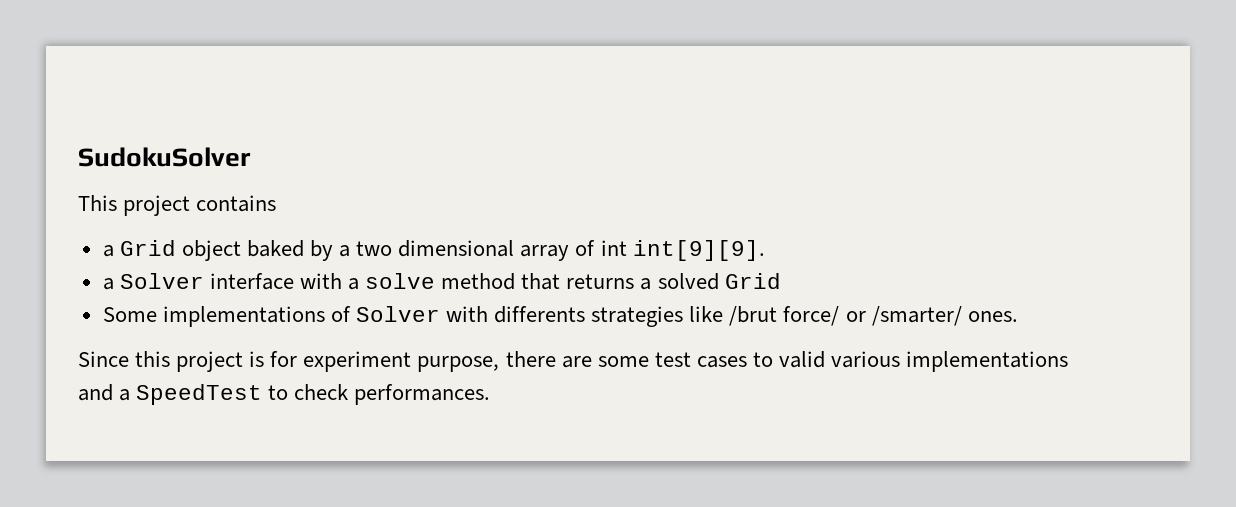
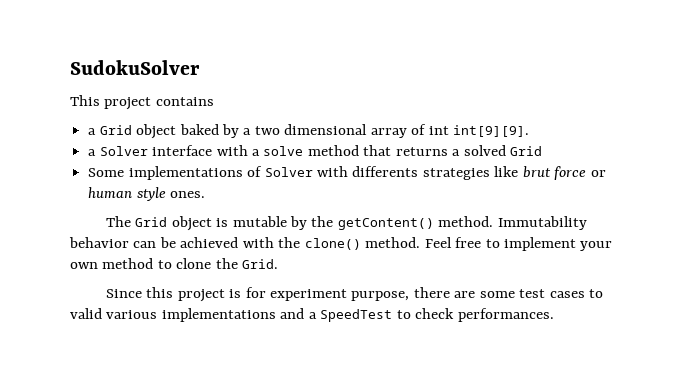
- Some implementations of Solver with differents strategies like /brut force/ or /smarter/ ones.
+ Some implementations of Solver with differents strategies like brut force or human style ones.
+ The Grid object is mutable by the getContent() method. Immutability behavior can be achieved with the clone() method. Feel free to implement your own method to clone the Grid.

